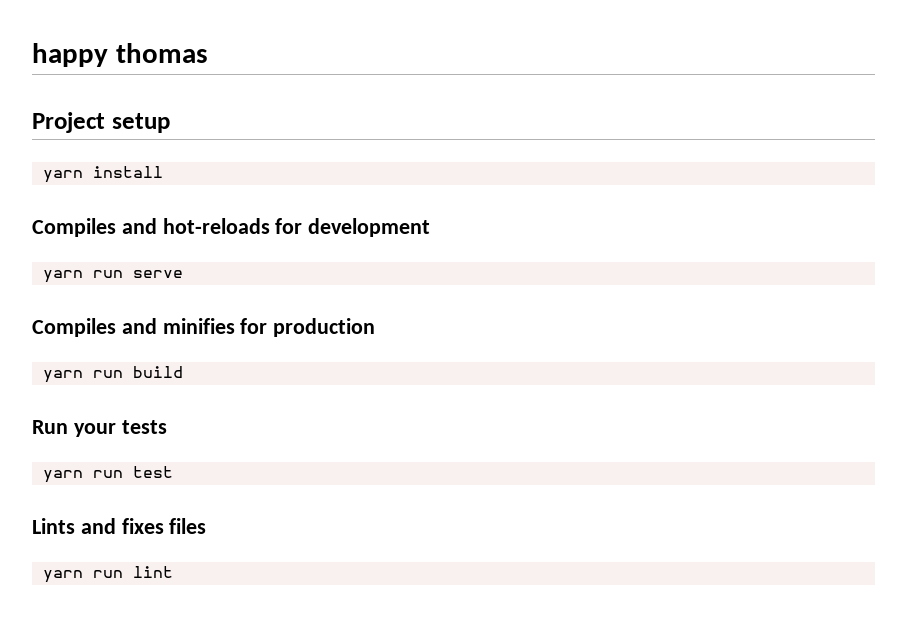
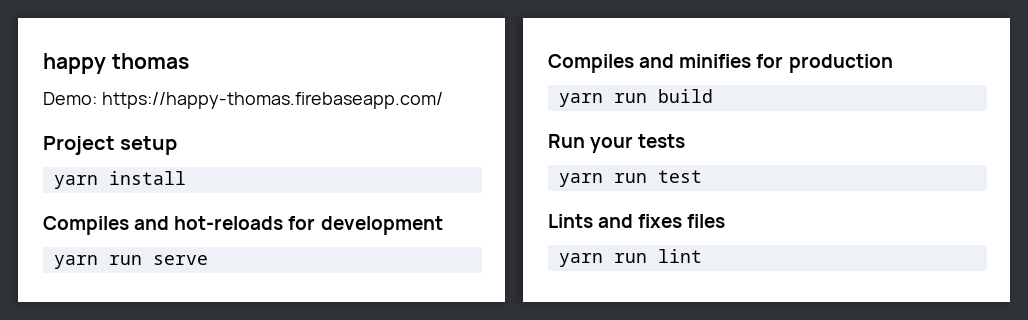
+ Demo: https://happy-thomas.firebaseapp.com/

